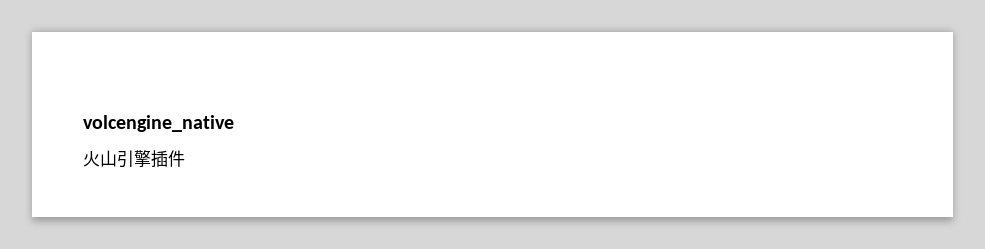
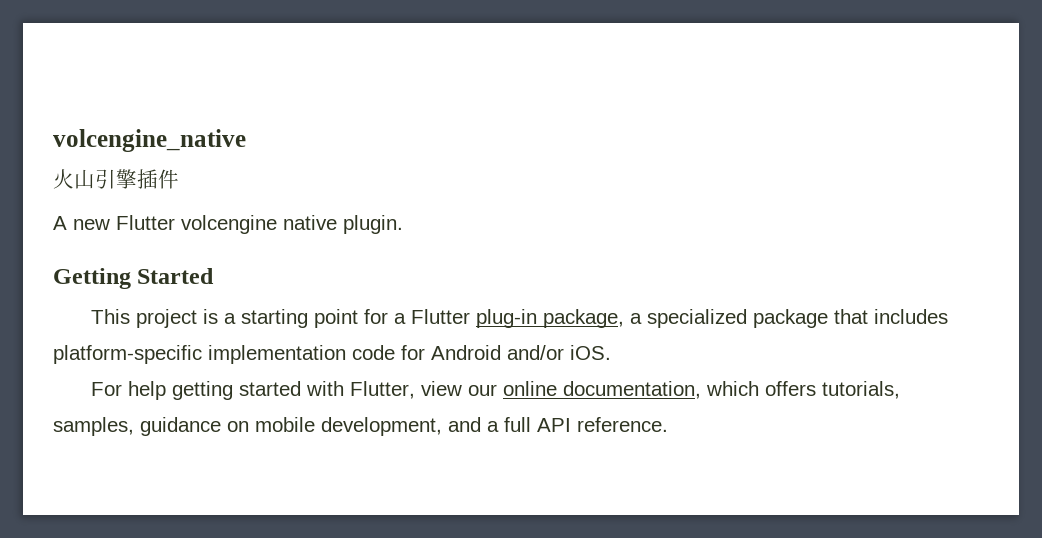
+ A new Flutter volcengine native plugin.
+ Getting Started
+ This project is a starting point for a Flutter plug-in package, a specialized package that includes platform-specific implementation code for Android and/or iOS.
+ For help getting started with Flutter, view our online documentation, which offers tutorials, samples, guidance on mobile development, and a full API reference.

